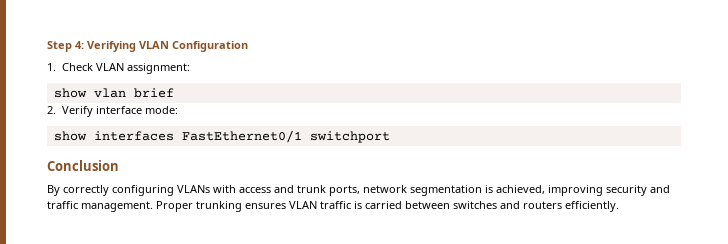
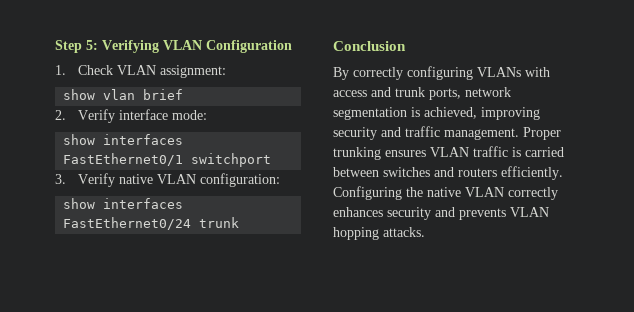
- Step 4: Verifying VLAN Configuration
+ Step 5: Verifying VLAN Configuration
+ 3. Verify native VLAN configuration:
+ show interfaces FastEthernet0/24 trunk
+ Configuring the native VLAN correctly enhances security and prevents VLAN hopping attacks.

